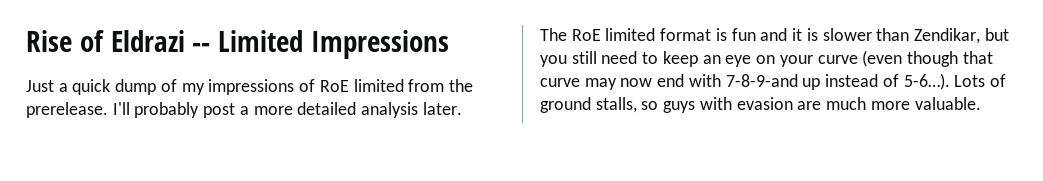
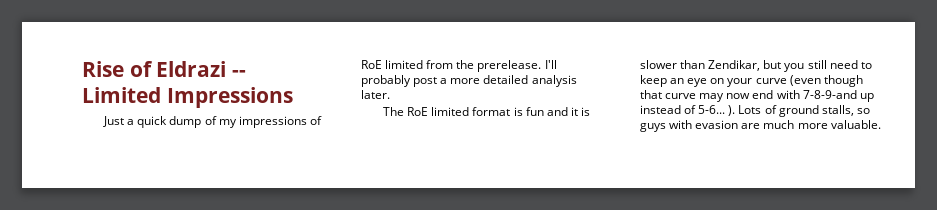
- The RoE limited format is fun and it is slower than Zendikar, but you still need to keep an eye on your curve (even though that curve may now end with 7-8-9-and up instead of 5-6…).
+ The RoE limited format is fun and it is slower than Zendikar, but you still need to keep an eye on your curve (even though that curve may now end with 7-8-9-and up instead of 5-6... ).

